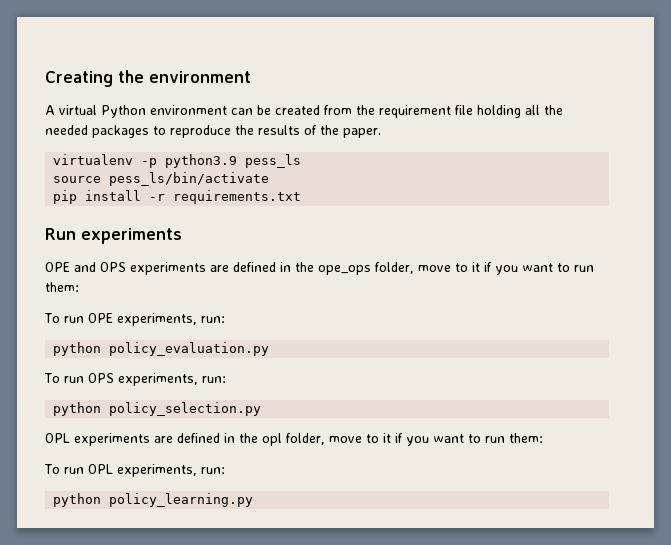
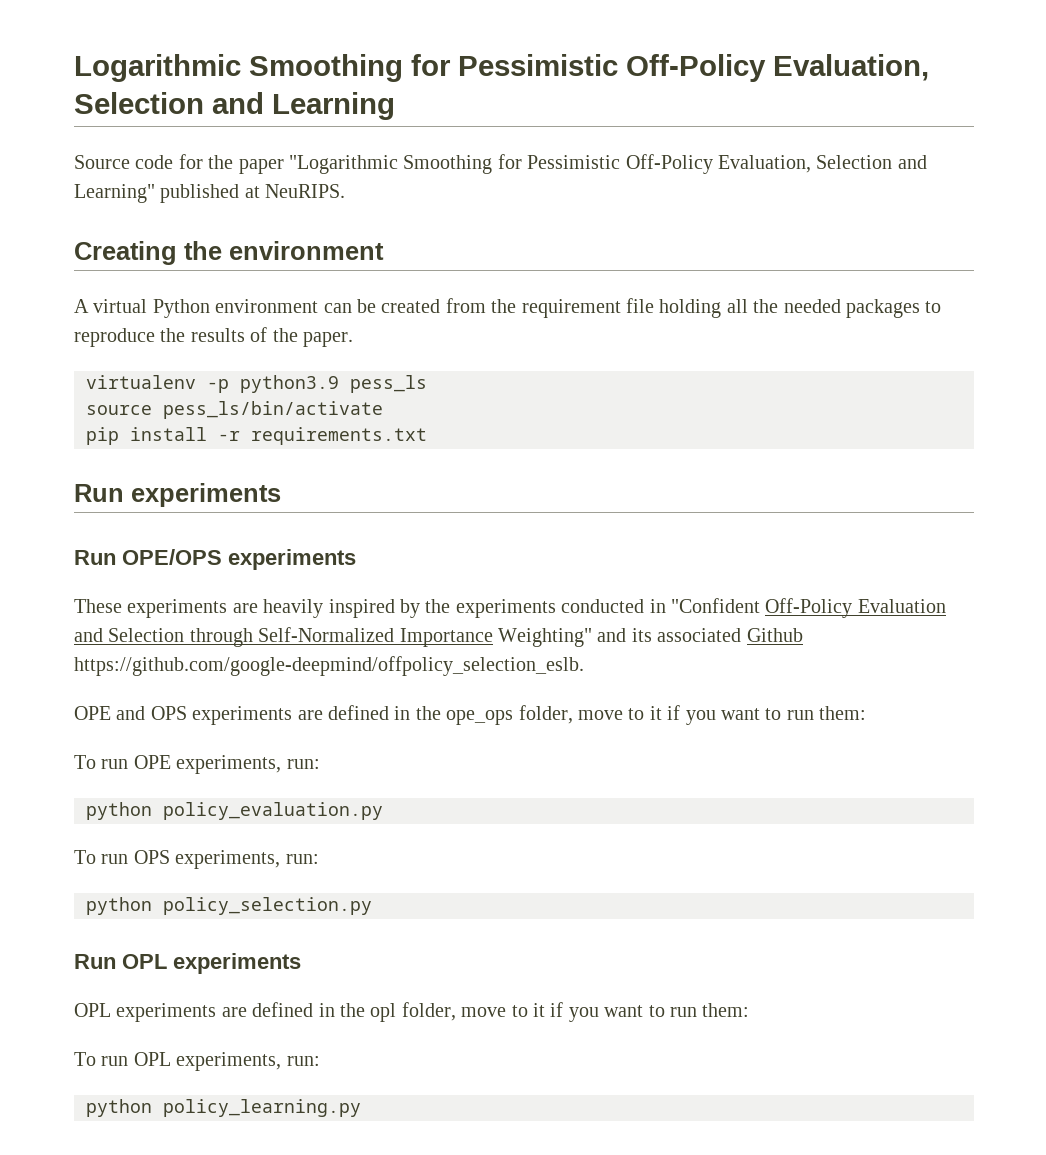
+ Logarithmic Smoothing for Pessimistic Off-Policy Evaluation, Selection and Learning
+ Source code for the paper "Logarithmic Smoothing for Pessimistic Off-Policy Evaluation, Selection and Learning" published at NeuRIPS.
+ Run OPE/OPS experiments
+ These experiments are heavily inspired by the experiments conducted in "Confident Off-Policy Evaluation and Selection through Self-Normalized Importance Weighting" and its associated Github https://github.com/google-deepmind/offpolicy_selection_eslb.
+ Run OPL experiments

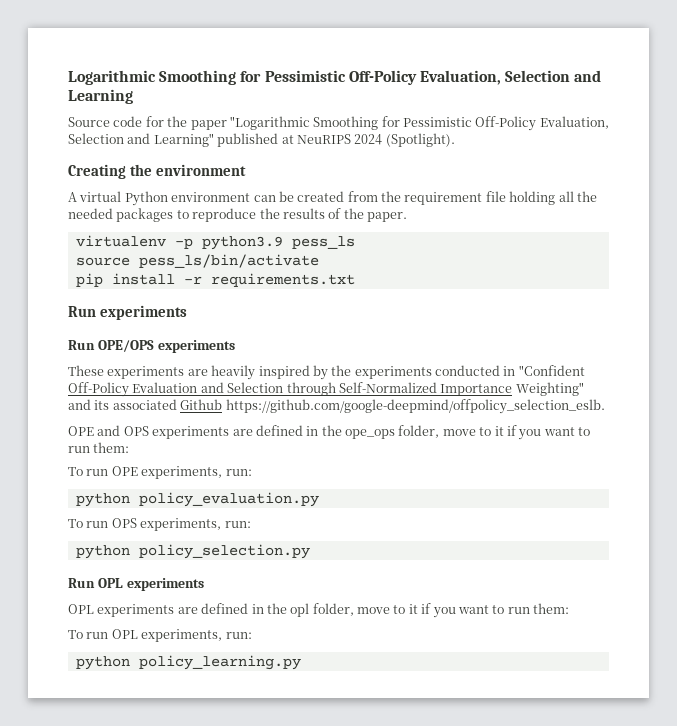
- Source code for the paper "Logarithmic Smoothing for Pessimistic Off-Policy Evaluation, Selection and Learning" published at NeuRIPS.
+ Source code for the paper "Logarithmic Smoothing for Pessimistic Off-Policy Evaluation, Selection and Learning" published at NeuRIPS 2024 (Spotlight).

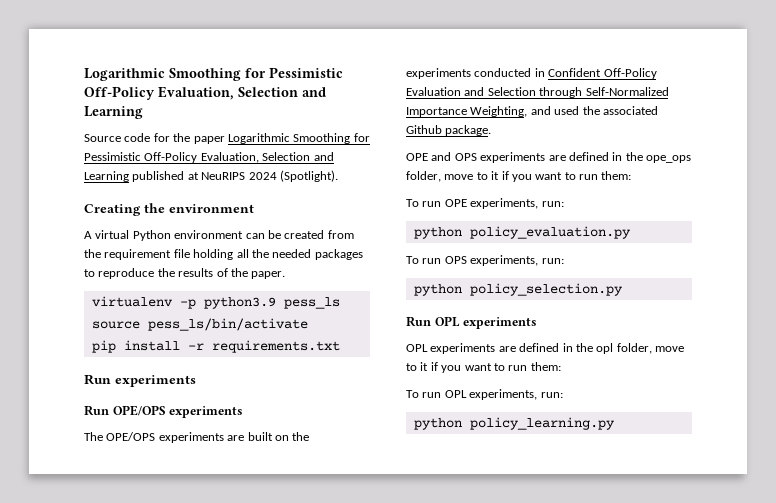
- Source code for the paper "Logarithmic Smoothing for Pessimistic Off-Policy Evaluation, Selection and Learning" published at NeuRIPS 2024 (Spotlight).
+ Source code for the paper Logarithmic Smoothing for Pessimistic Off-Policy Evaluation, Selection and Learning published at NeuRIPS 2024 (Spotlight).
- These experiments are heavily inspired by the experiments conducted in "Confident Off-Policy Evaluation and Selection through Self-Normalized Importance Weighting" and its associated Github https://github.com/google-deepmind/offpolicy_selection_eslb.
+ The OPE/OPS experiments are built on the experiments conducted in Confident Off-Policy Evaluation and Selection through Self-Normalized Importance Weighting, and used the associated Github package.

